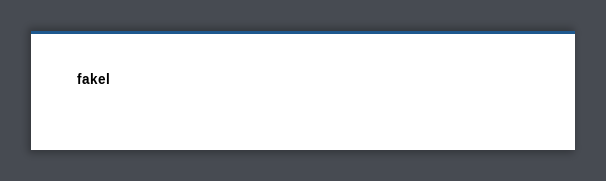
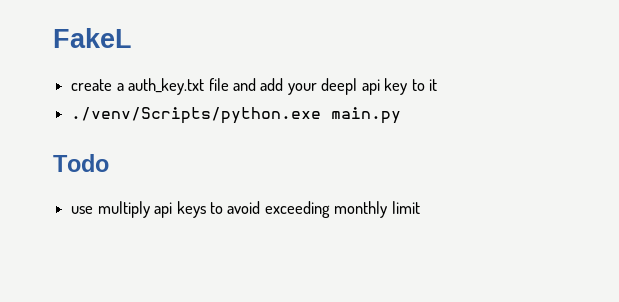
- fakel
+ FakeL
+ create a auth_key.txt file and add your deepl api key to it
+ ./venv/Scripts/python.exe main.py
+ Todo
+ use multiply api keys to avoid exceeding monthly limit

